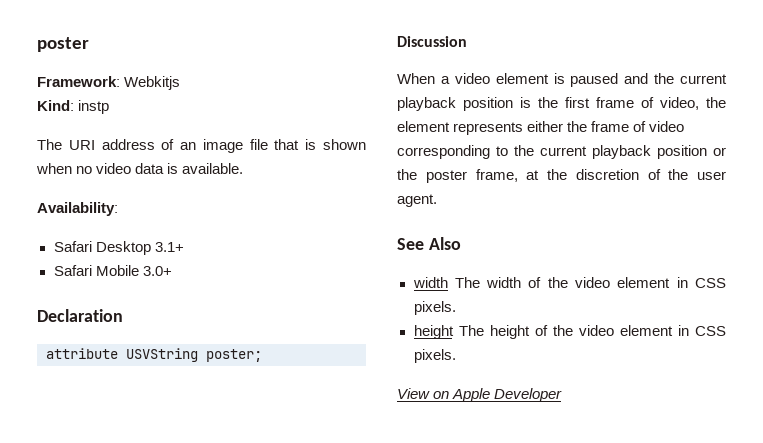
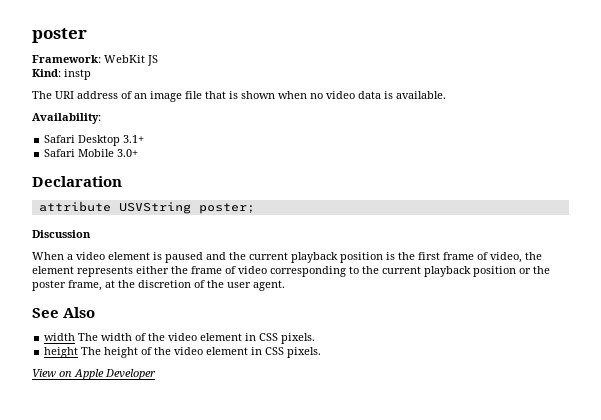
- Framework: Webkitjs
+ Framework: WebKit JS

